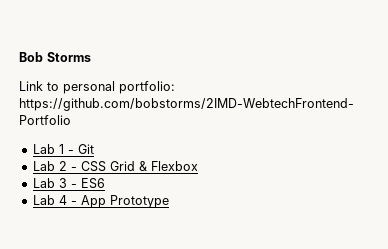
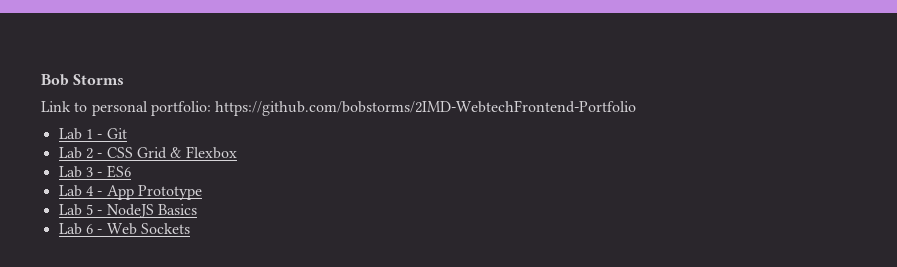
+ Lab 5 - NodeJS Basics
+ Lab 6 - Web Sockets

